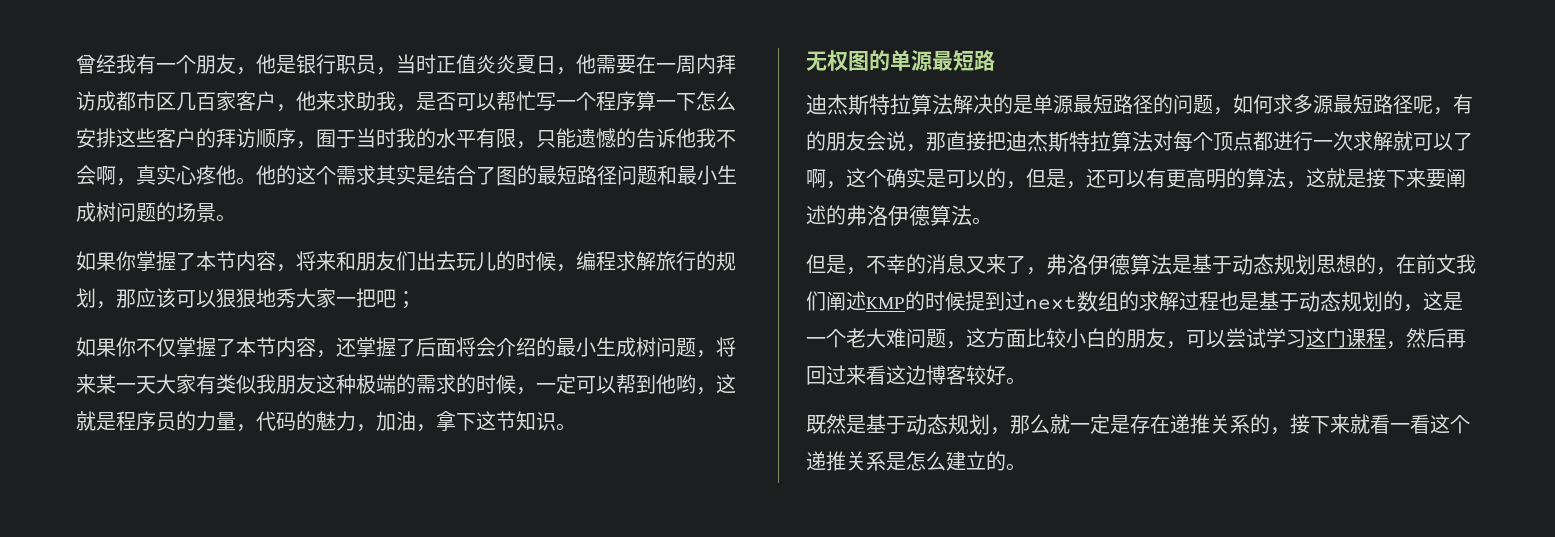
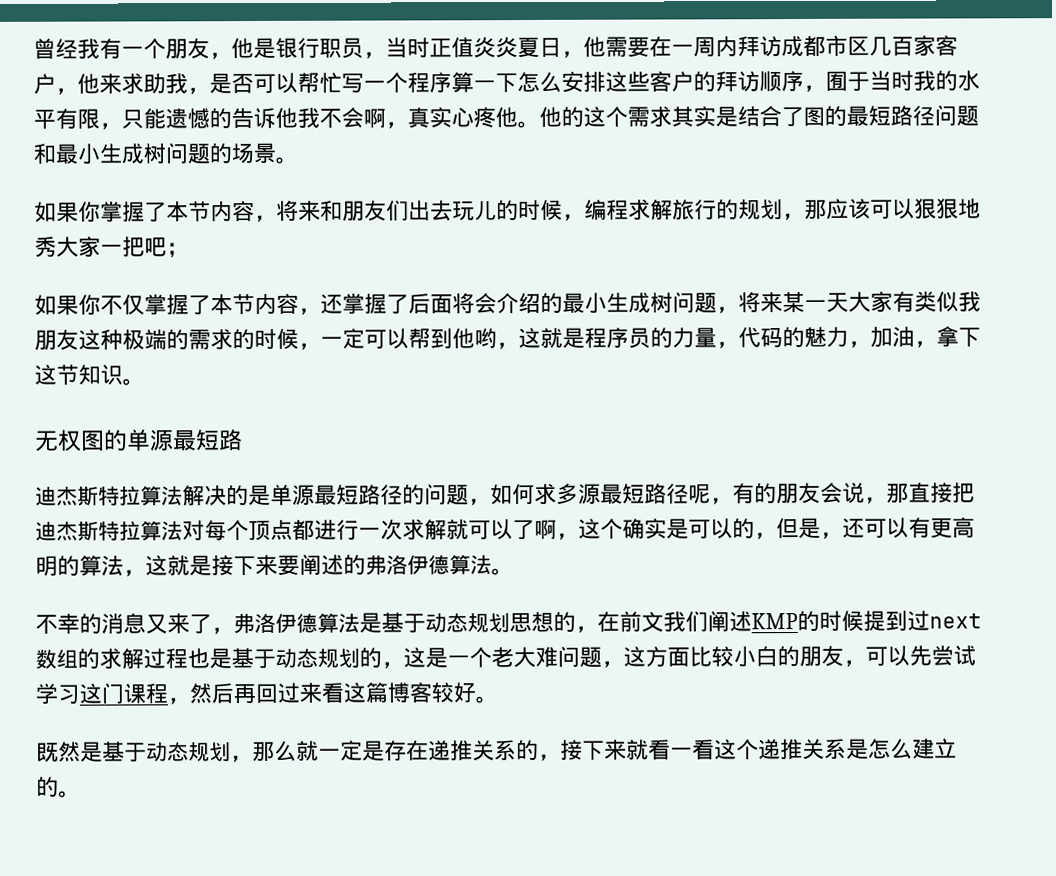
- 但是，不幸的消息又来了，弗洛伊德算法是基于动态规划思想的，在前文我们阐述KMP的时候提到过next数组的求解过程也是基于动态规划的，这是一个老大难问题，这方面比较小白的朋友，可以尝试学习这门课程，然后再回过来看这边博客较好。
+ 不幸的消息又来了，弗洛伊德算法是基于动态规划思想的，在前文我们阐述KMP的时候提到过next数组的求解过程也是基于动态规划的，这是一个老大难问题，这方面比较小白的朋友，可以先尝试学习这门课程，然后再回过来看这篇博客较好。

